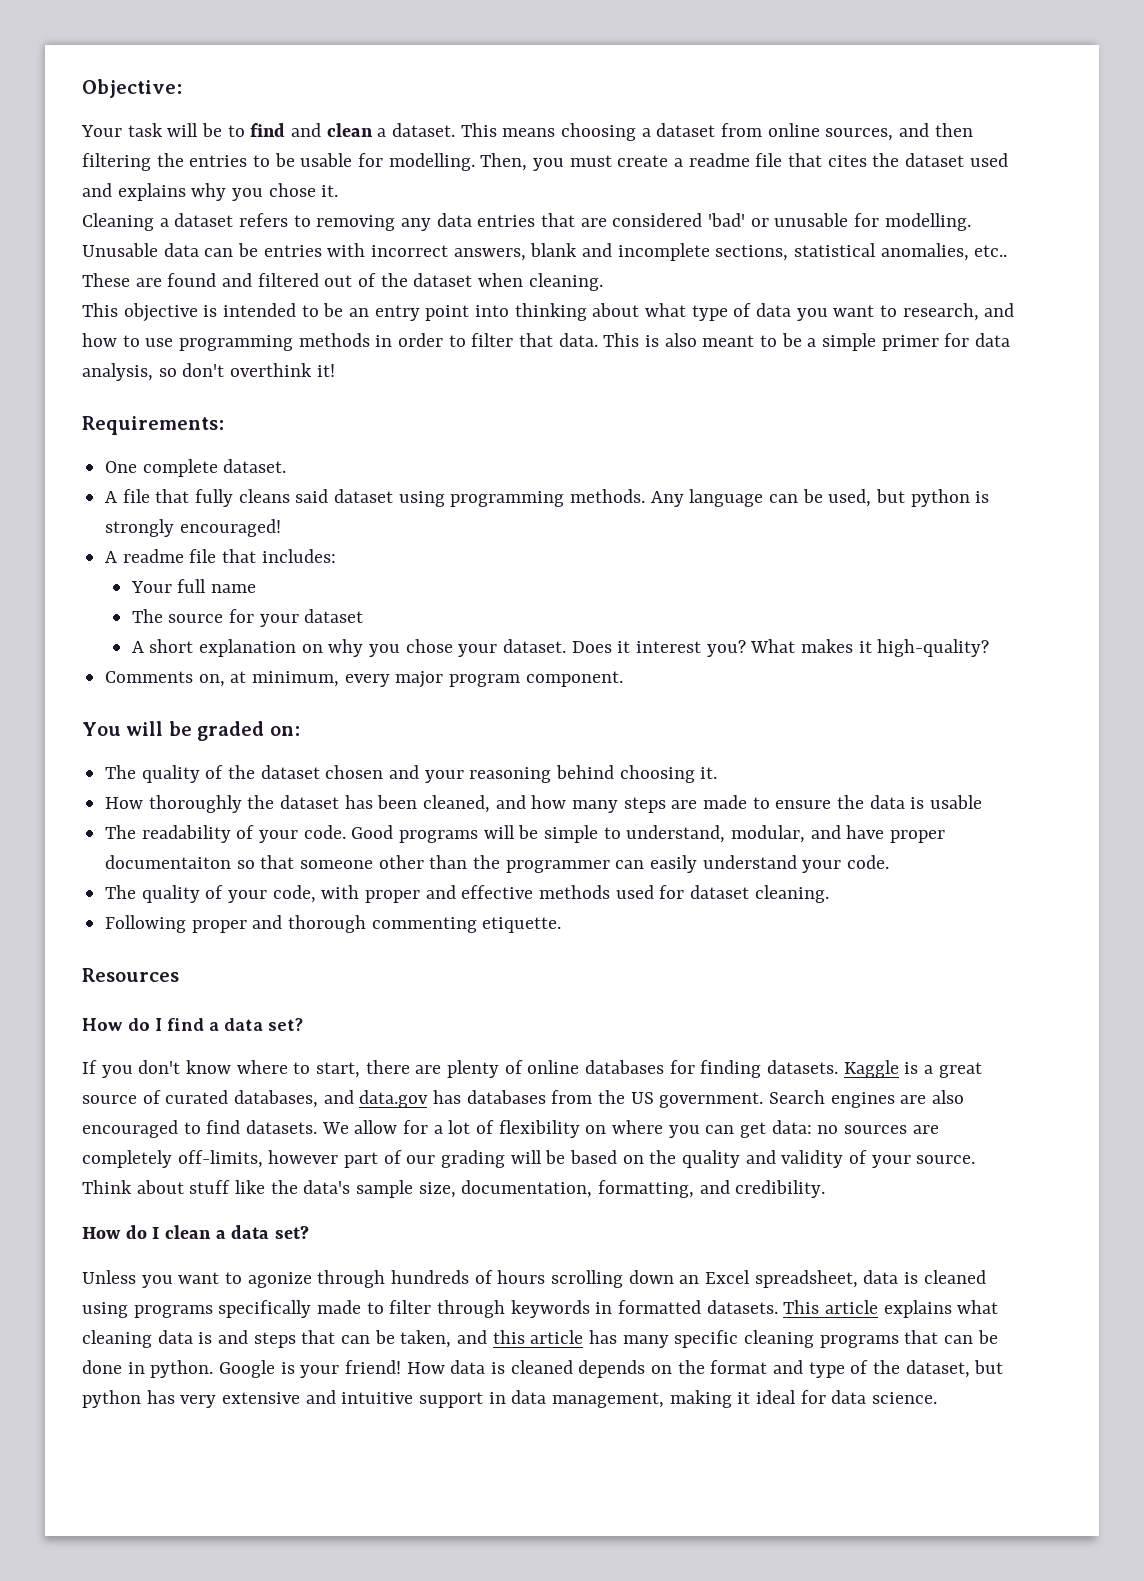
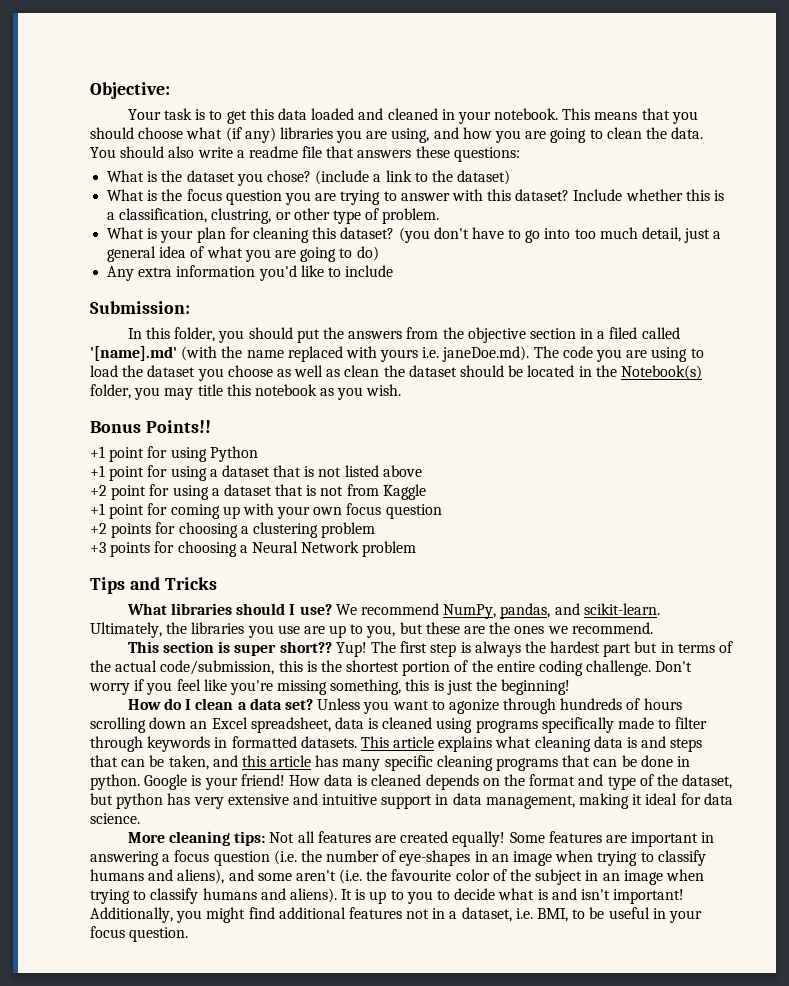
- Your task will be to find and clean a dataset. This means choosing a dataset from online sources, and then filtering the entries to be usable for modelling. Then, you must create a readme file that cites the dataset used and explains why you chose it.
- Cleaning a dataset refers to removing any data entries that are considered 'bad' or unusable for modelling. Unusable data can be entries with incorrect answers, blank and incomplete sections, statistical anomalies, etc.. These are found and filtered out of the dataset when cleaning.
- This objective is intended to be an entry point into thinking about what type of data you want to research, and how to use programming methods in order to filter that data. This is also meant to be a simple primer for data analysis, so don't overthink it!
- Requirements:
- One complete dataset.
- A file that fully cleans said dataset using programming methods. Any language can be used, but python is strongly encouraged!
- A readme file that includes:
- Your full name
- The source for your dataset
- A short explanation on why you chose your dataset. Does it interest you? What makes it high-quality?
- Comments on, at minimum, every major program component.
- You will be graded on:
- The quality of the dataset chosen and your reasoning behind choosing it.
- How thoroughly the dataset has been cleaned, and how many steps are made to ensure the data is usable
- The readability of your code. Good programs will be simple to understand, modular, and have proper documentaiton so that someone other than the programmer can easily understand your code.
- The quality of your code, with proper and effective methods used for dataset cleaning.
- Following proper and thorough commenting etiquette.
- Resources
- How do I find a data set?
- If you don't know where to start, there are plenty of online databases for finding datasets. Kaggle is a great source of curated databases, and data.gov has databases from the US government. Search engines are also encouraged to find datasets. We allow for a lot of flexibility on where you can get data: no sources are completely off-limits, however part of our grading will be based on the quality and validity of your source. Think about stuff like the data's sample size, documentation, formatting, and credibility.
+ Your task is to get this data loaded and cleaned in your notebook. This means that you should choose what (if any) libraries you are using, and how you are going to clean the data. You should also write a readme file that answers these questions:
+ What is the dataset you chose? (include a link to the dataset)
+ What is the focus question you are trying to answer with this dataset? Include whether this is a classification, clustring, or other type of problem.
+ What is your plan for cleaning this dataset? (you don't have to go into too much detail, just a general idea of what you are going to do)
+ Any extra information you'd like to include
+ Submission:
+ In this folder, you should put the answers from the objective section in a filed called '[name].md' (with the name replaced with yours i.e. janeDoe.md). The code you are using to load the dataset you choose as well as clean the dataset should be located in the Notebook(s) folder, you may title this notebook as you wish.
+ Bonus Points!!
+ +1 point for using Python
+ +1 point for using a dataset that is not listed above
+ +2 point for using a dataset that is not from Kaggle
+ +1 point for coming up with your own focus question
+ +2 points for choosing a clustering problem
+ +3 points for choosing a Neural Network problem
+ Tips and Tricks
+ What libraries should I use? We recommend NumPy, pandas, and scikit-learn. Ultimately, the libraries you use are up to you, but these are the ones we recommend.
+ This section is super short?? Yup! The first step is always the hardest part but in terms of the actual code/submission, this is the shortest portion of the entire coding challenge. Don't worry if you feel like you're missing something, this is just the beginning!
- How do I clean a data set?
- Unless you want to agonize through hundreds of hours scrolling down an Excel spreadsheet, data is cleaned using programs specifically made to filter through keywords in formatted datasets.
+ How do I clean a data set? Unless you want to agonize through hundreds of hours scrolling down an Excel spreadsheet, data is cleaned using programs specifically made to filter through keywords in formatted datasets.
+ More cleaning tips: Not all features are created equally! Some features are important in answering a focus question (i.e. the number of eye-shapes in an image when trying to classify humans and aliens), and some aren't (i.e. the favourite color of the subject in an image when trying to classify humans and aliens). It is up to you to decide what is and isn't important! Additionally, you might find additional features not in a dataset, i.e. BMI, to be useful in your focus question.

